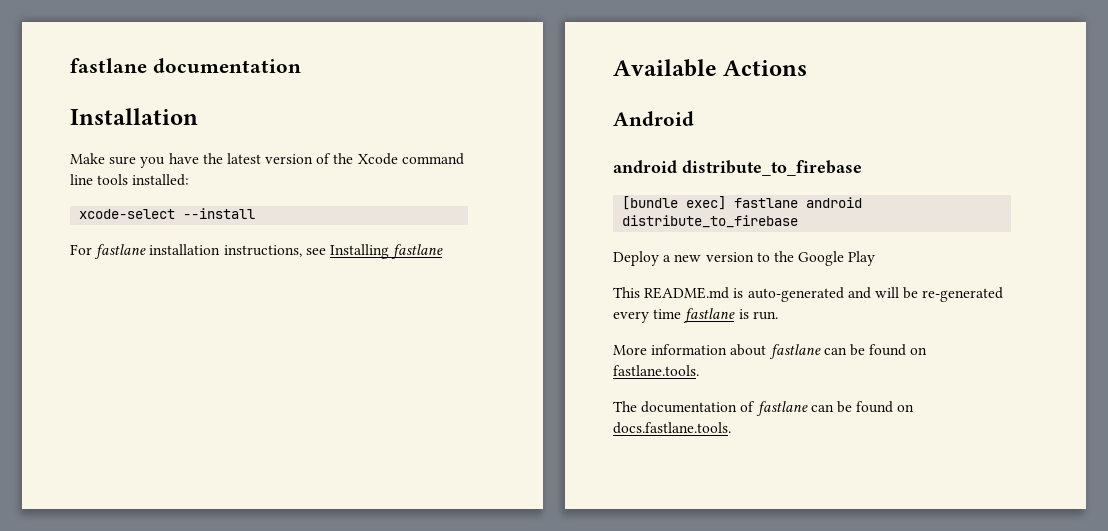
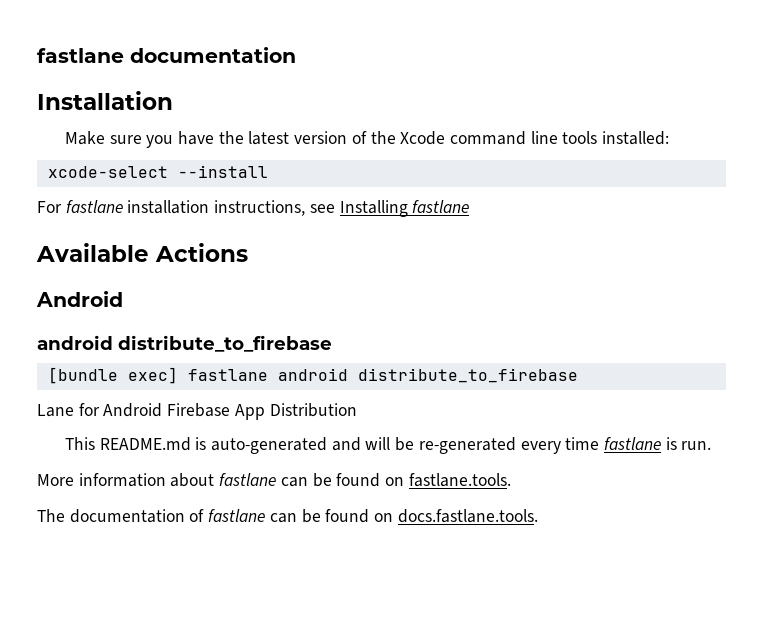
- Deploy a new version to the Google Play
+ Lane for Android Firebase App Distribution

